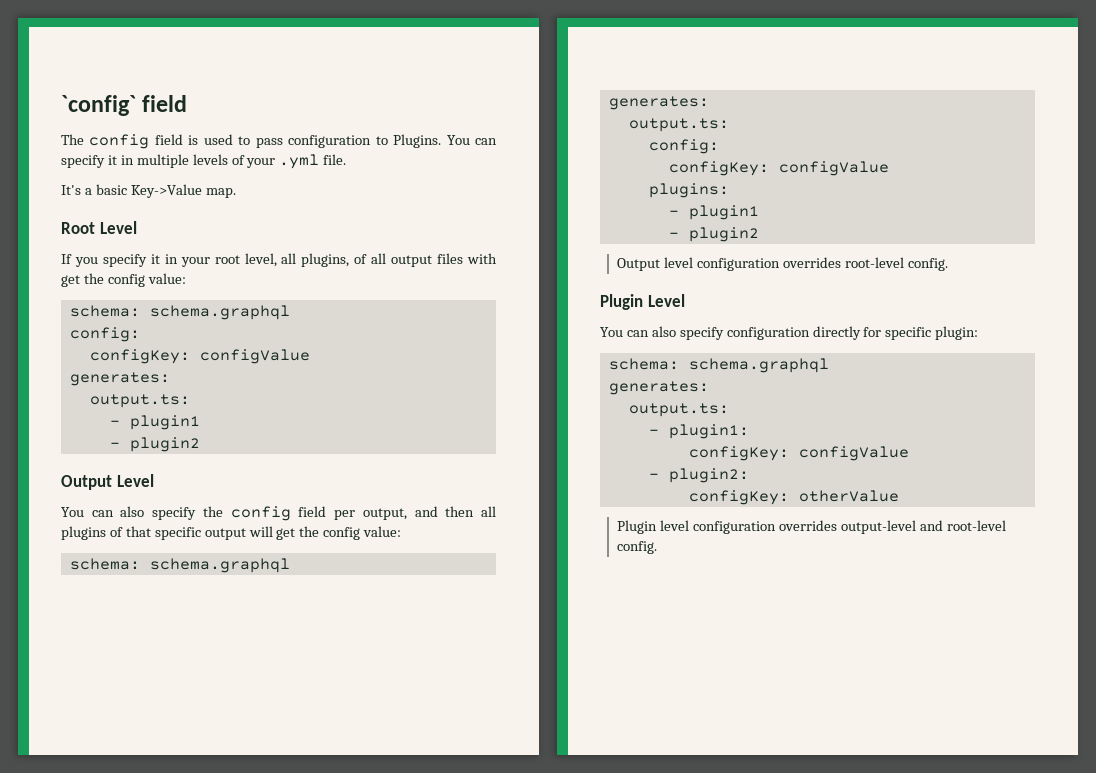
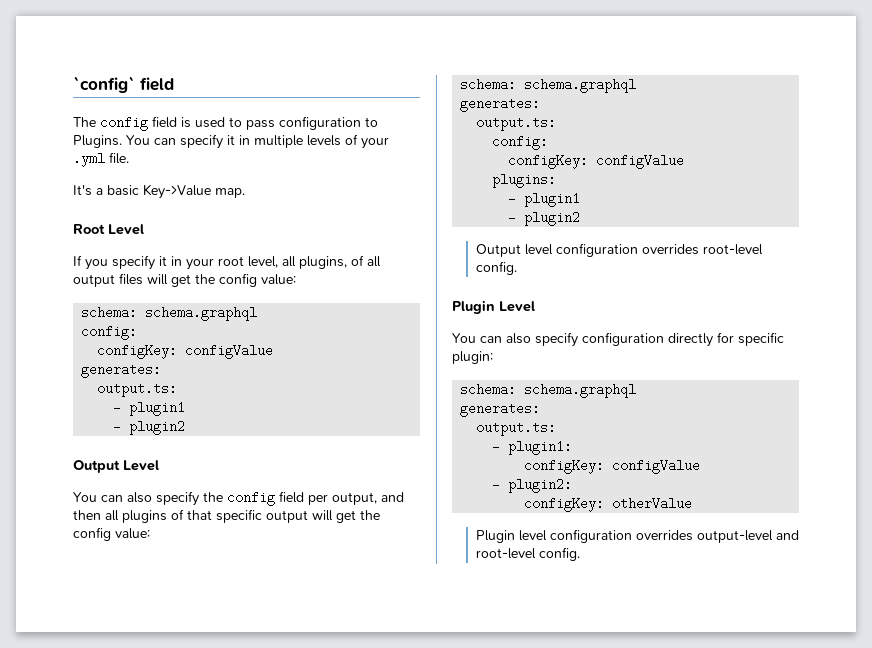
- If you specify it in your root level, all plugins, of all output files with get the config value:
+ If you specify it in your root level, all plugins, of all output files will get the config value:

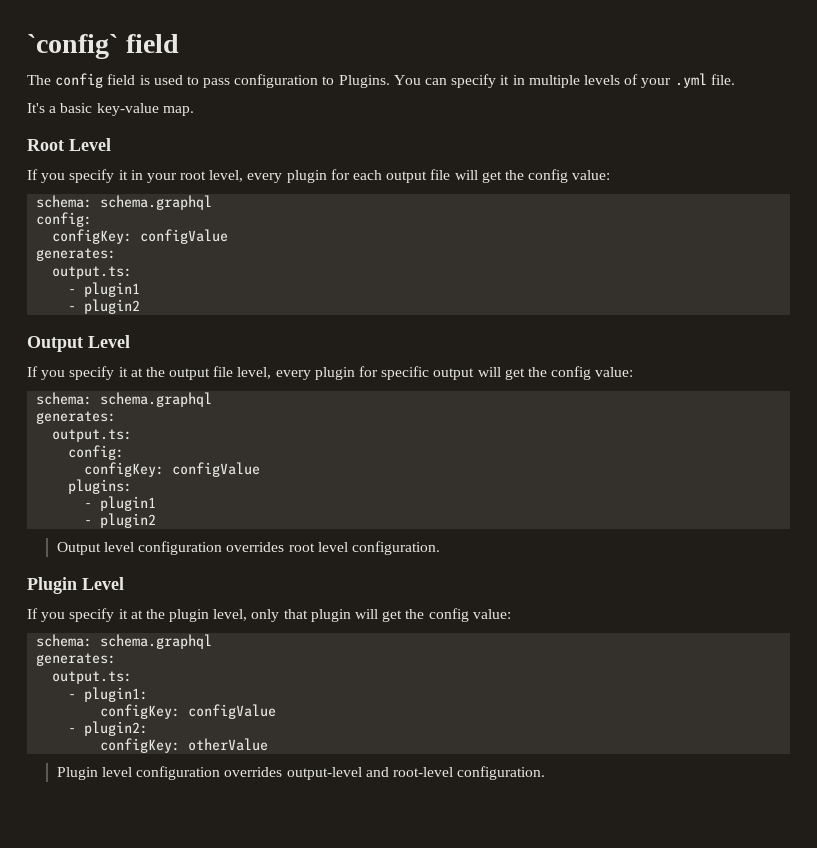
- It's a basic Key->Value map.
+ It's a basic key-value map.
- If you specify it in your root level, all plugins, of all output files will get the config value:
+ If you specify it in your root level, every plugin for each output file will get the config value:
- You can also specify the config field per output, and then all plugins of that specific output will get the config value:
+ If you specify it at the output file level, every plugin for specific output will get the config value:
- Output level configuration overrides root-level config.
+ Output level configuration overrides root level configuration.
- You can also specify configuration directly for specific plugin:
+ If you specify it at the plugin level, only that plugin will get the config value:
- Plugin level configuration overrides output-level and root-level config.
+ Plugin level configuration overrides output-level and root-level configuration.

